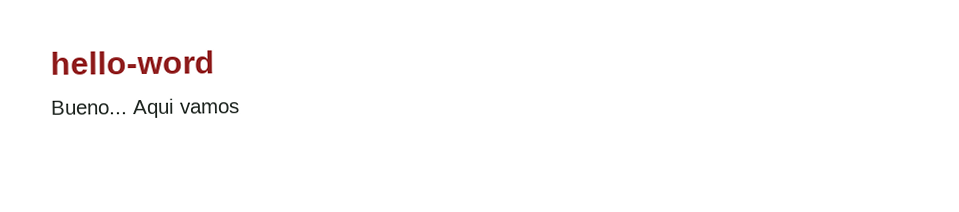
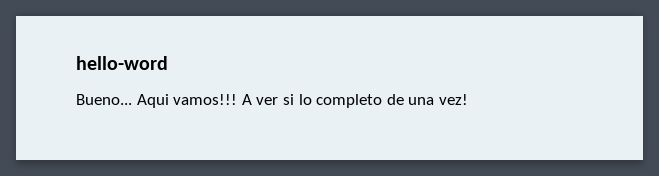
- Aqui vamos
+ Aqui vamos!!! A ver si lo completo de una vez!

